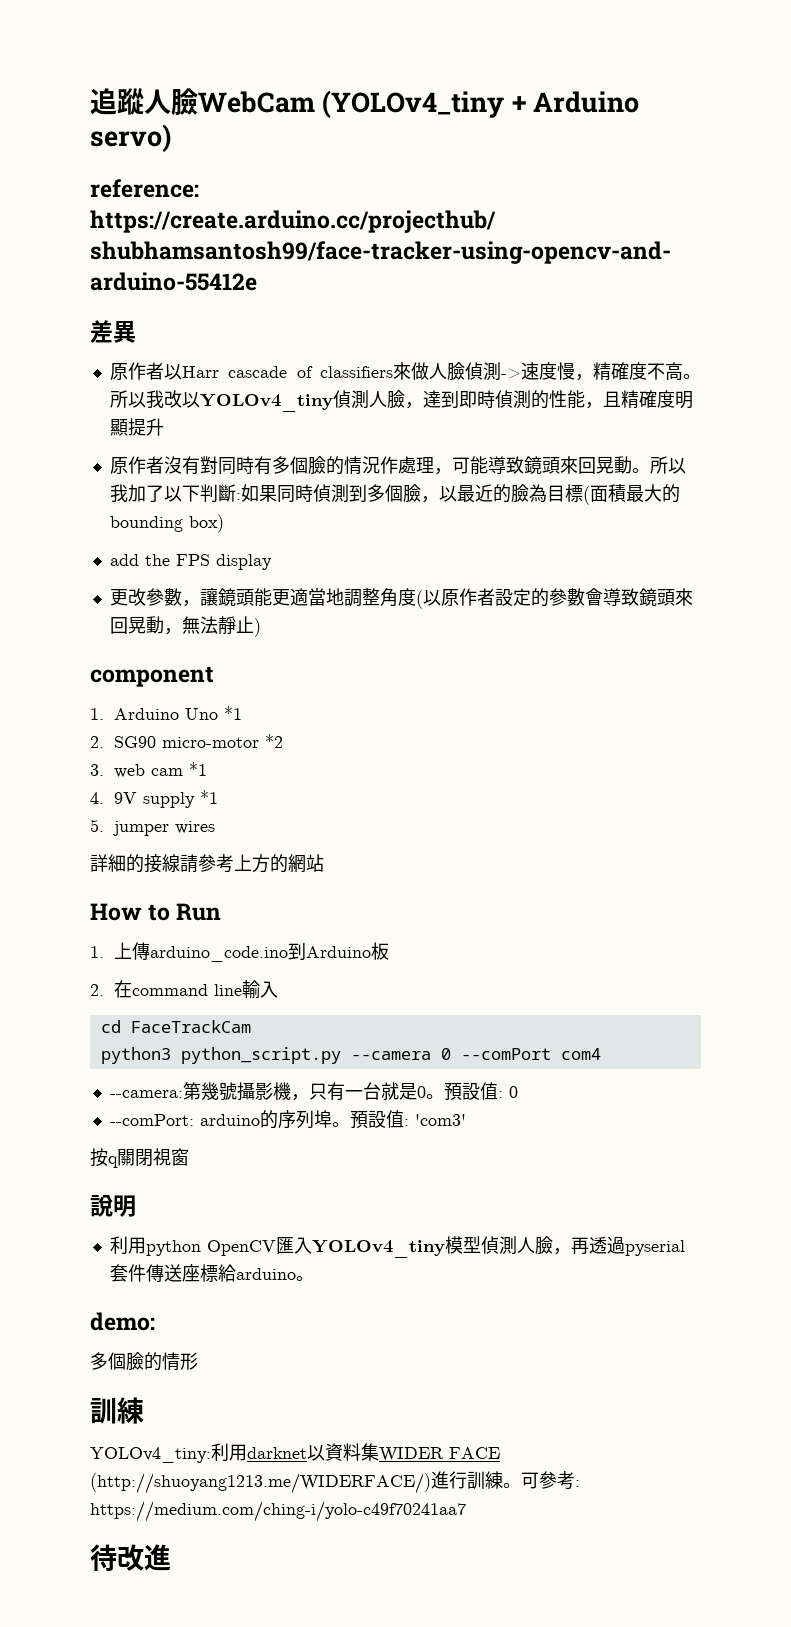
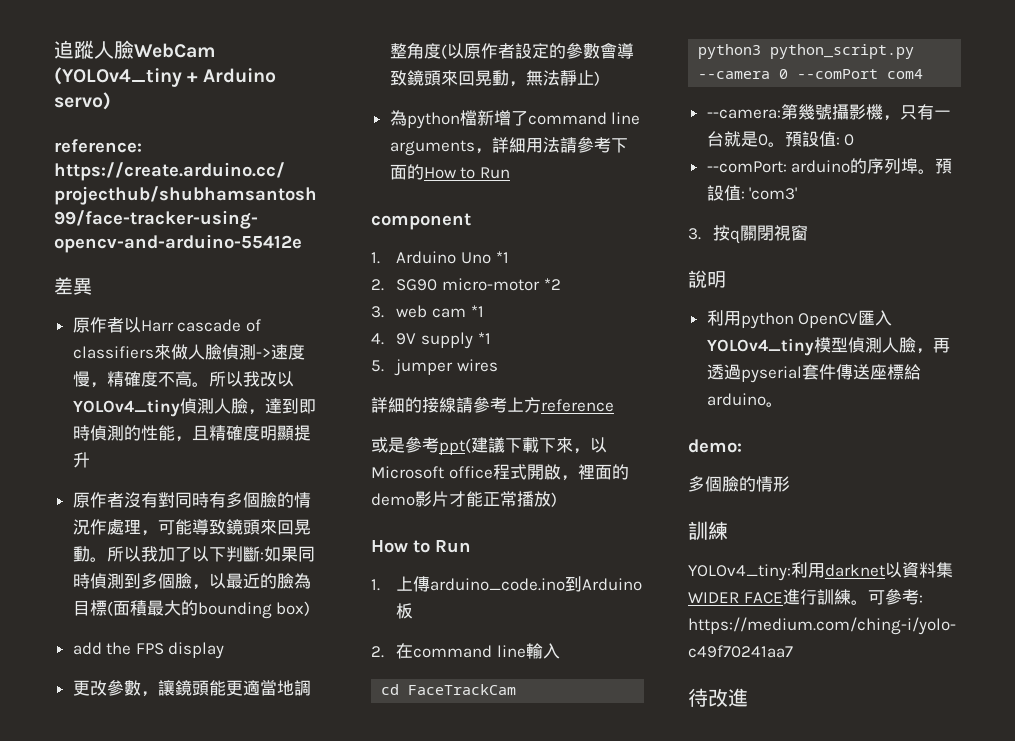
+ 為python檔新增了command line arguments，詳細用法請參考下面的How to Run
- 詳細的接線請參考上方的網站
+ 詳細的接線請參考上方reference
+ 或是參考ppt(建議下載下來，以Microsoft office程式開啟，裡面的demo影片才能正常播放)
- 按q關閉視窗
+ 3.按q關閉視窗
- YOLOv4_tiny:利用darknet以資料集WIDER FACE (http://shuoyang1213.me/WIDERFACE/)進行訓練。
+ YOLOv4_tiny:利用darknet以資料集WIDER FACE進行訓練。

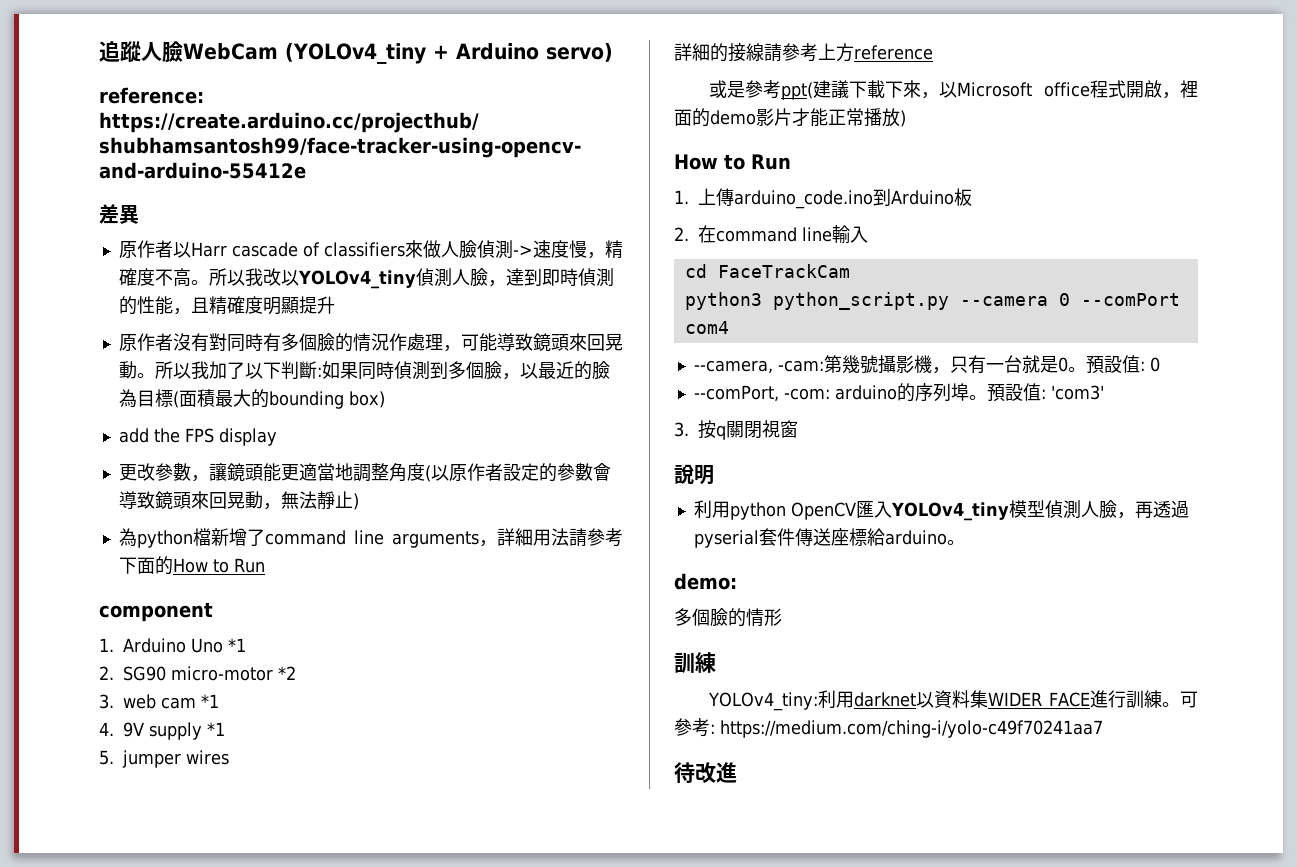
- --camera:第幾號攝影機，只有一台就是0。
+ --camera, -cam:第幾號攝影機，只有一台就是0。
- --comPort: arduino的序列埠。
+ --comPort, -com: arduino的序列埠。

